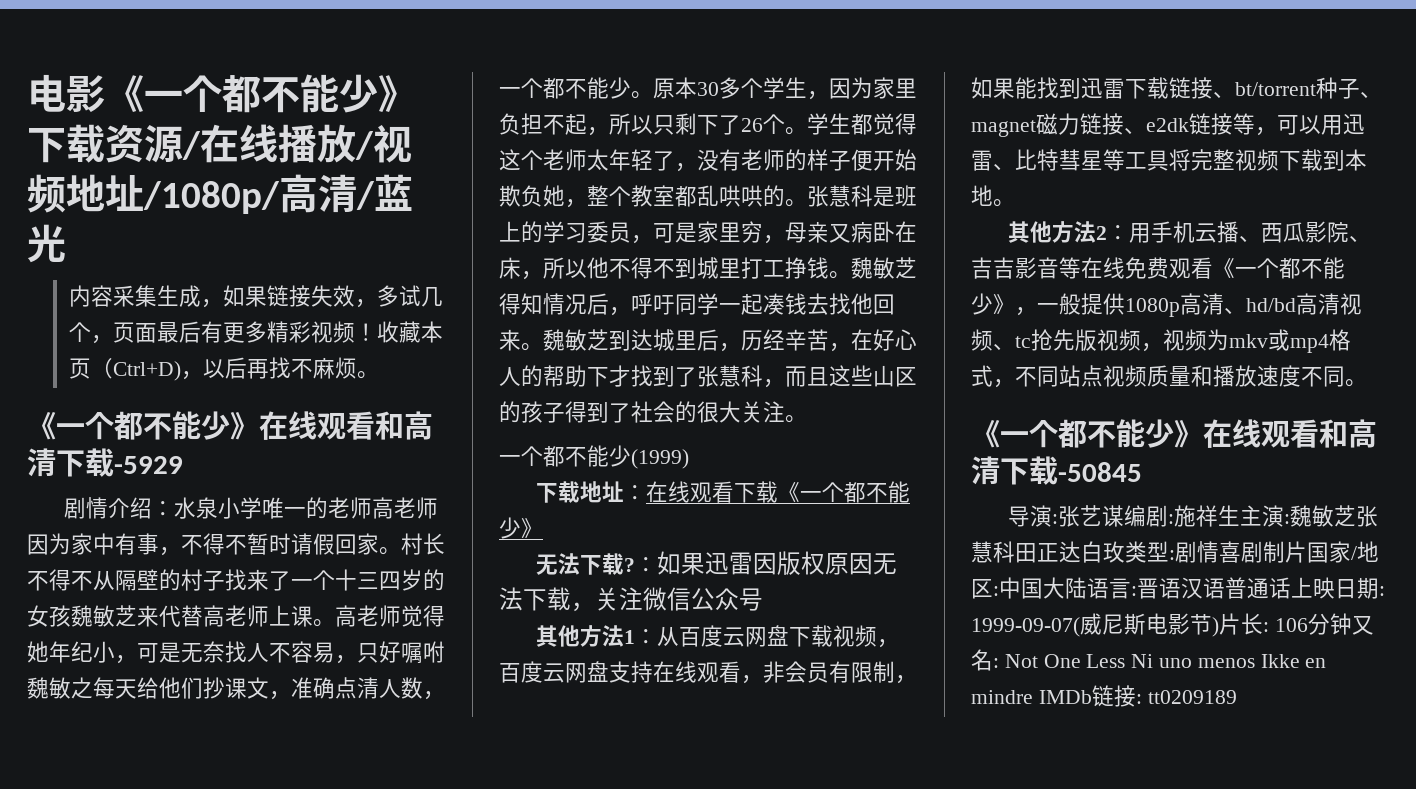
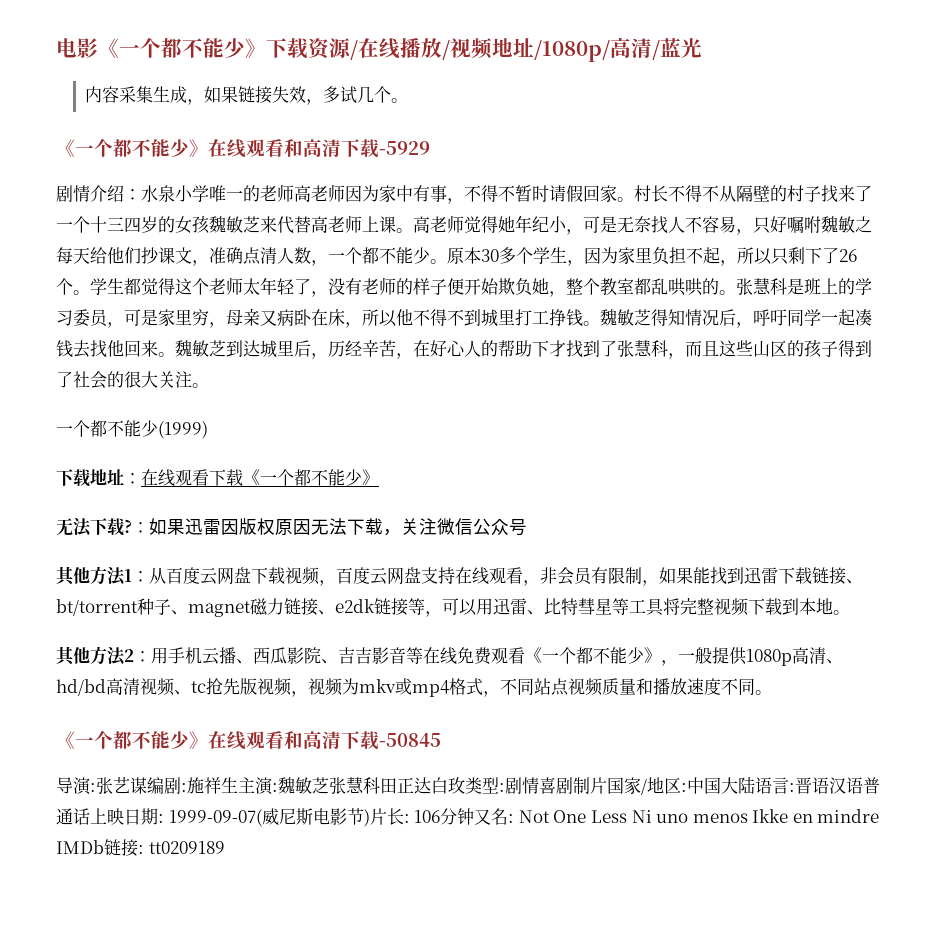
- 内容采集生成，如果链接失效，多试几个，页面最后有更多精彩视频！收藏本页（Ctrl+D)，以后再找不麻烦。
+ 内容采集生成，如果链接失效，多试几个。

